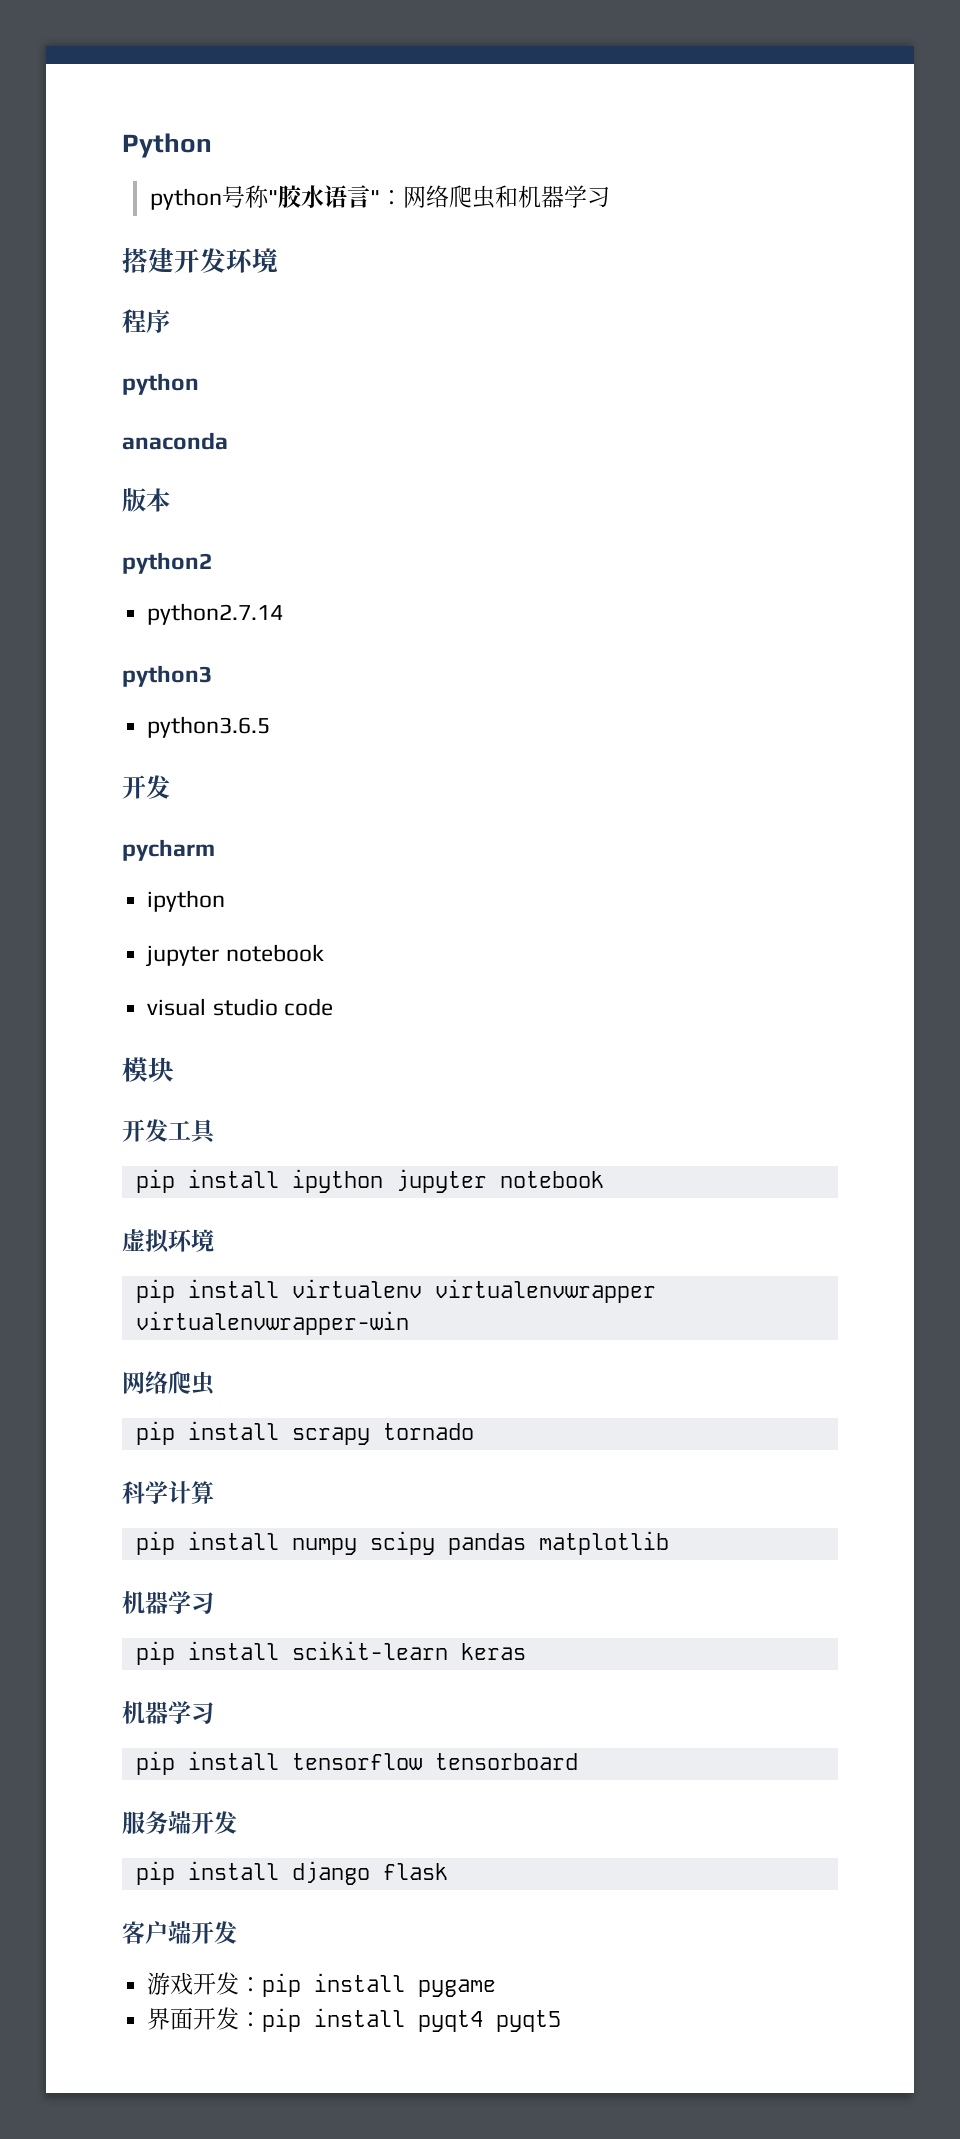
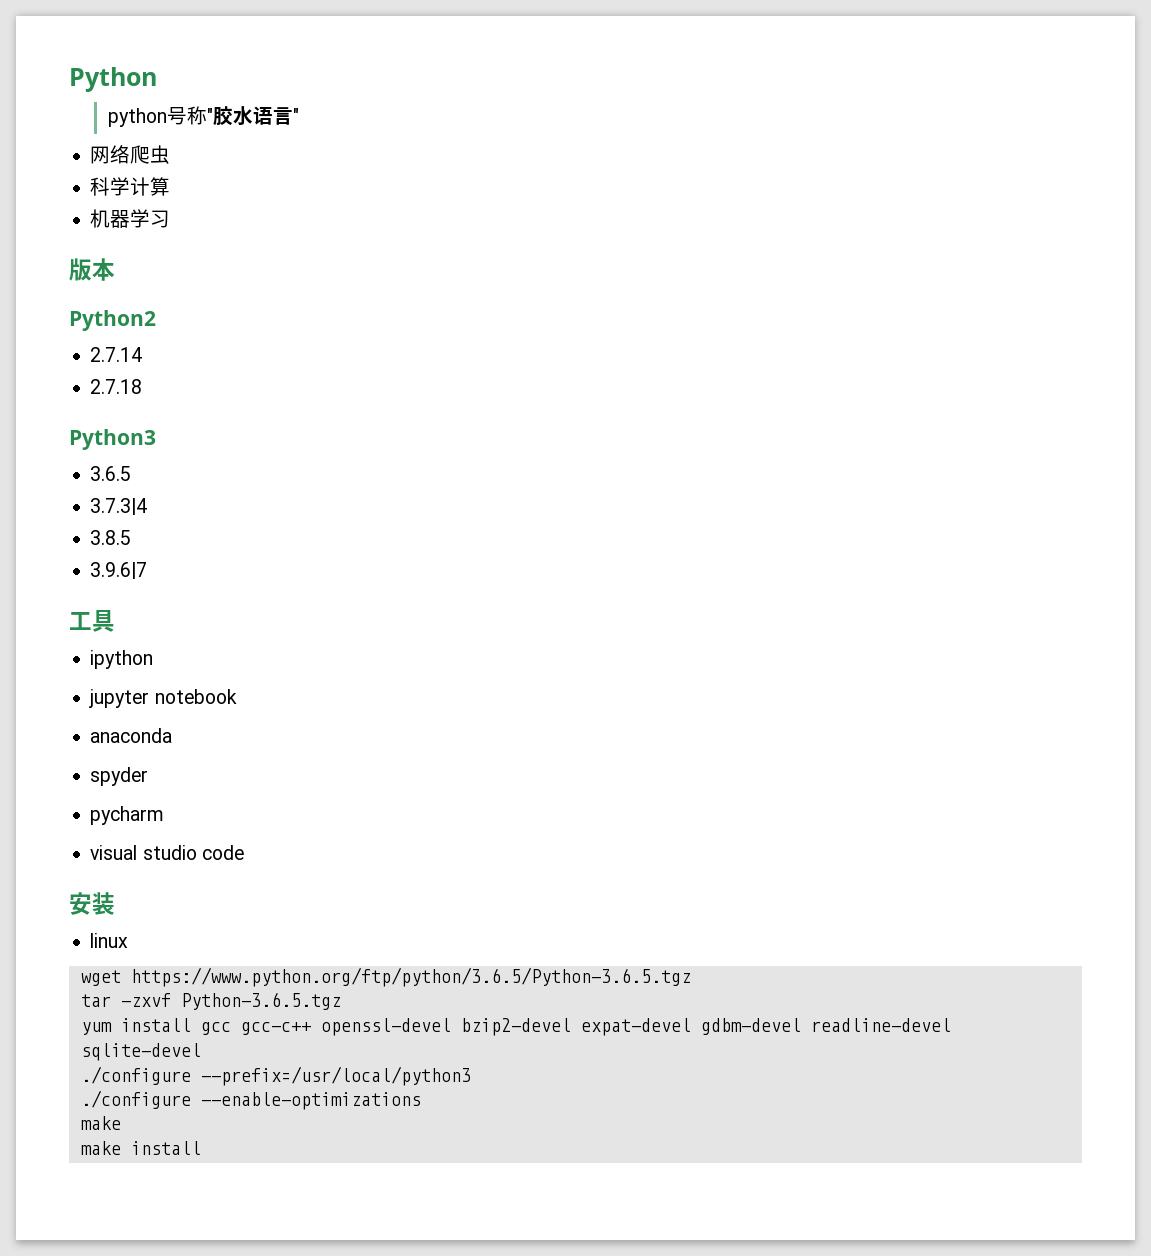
- python号称"胶水语言"：网络爬虫和机器学习
- 搭建开发环境
- 程序
- python
- anaconda
+ python号称"胶水语言"
+ 网络爬虫
+ 科学计算
+ 机器学习
  版本
- python2
- python2.7.14
- python3
- python3.6.5
- 开发
- pycharm
+ Python2
+ 2.7.14
+ 2.7.18
+ Python3
+ 3.6.5
+ 3.7.3|4
+ 3.8.5
+ 3.9.6|7
+ 工具
+ anaconda
+ spyder
+ pycharm
- 模块
- 开发工具
- pip install ipython jupyter notebook
- 虚拟环境
- pip install virtualenv virtualenvwrapper virtualenvwrapper-win
- 网络爬虫
- pip install scrapy tornado
- 科学计算
- pip install numpy scipy pandas matplotlib
- 机器学习
- pip install scikit-learn keras
- 机器学习
- pip install tensorflow tensorboard
- 服务端开发
- pip install django flask
- 客户端开发
- 游戏开发：pip install pygame
- 界面开发：pip install pyqt4 pyqt5
+ 安装
+ linux
+ wget https://www.python.org/ftp/python/3.6.5/Python-3.6.5.tgz
+ tar -zxvf Python-3.6.5.tgz
+ yum install gcc gcc-c++ openssl-devel bzip2-devel expat-devel gdbm-devel readline-devel sqlite-devel
+ ./configure --prefix=/usr/local/python3
+ ./configure --enable-optimizations
+ make
+ make install

